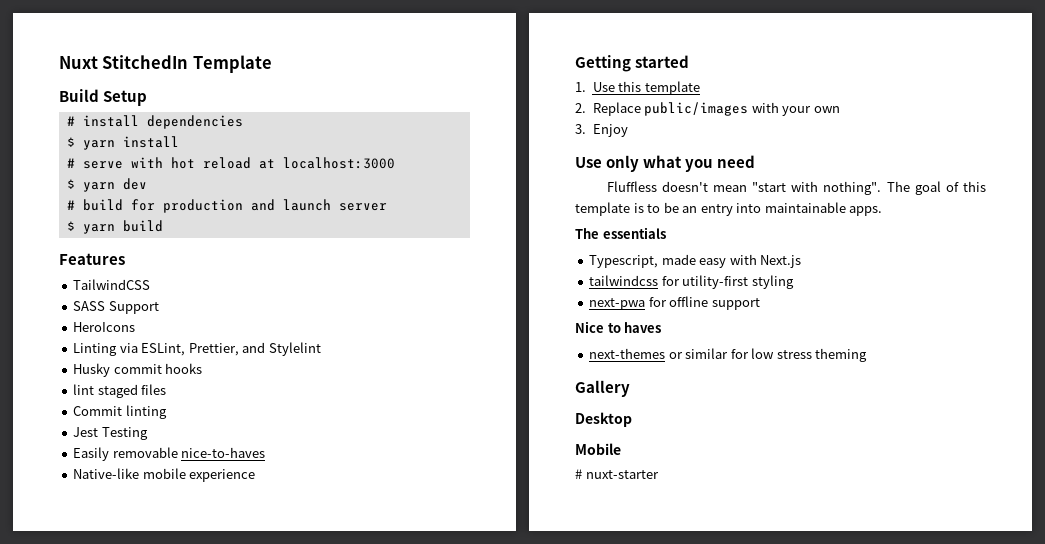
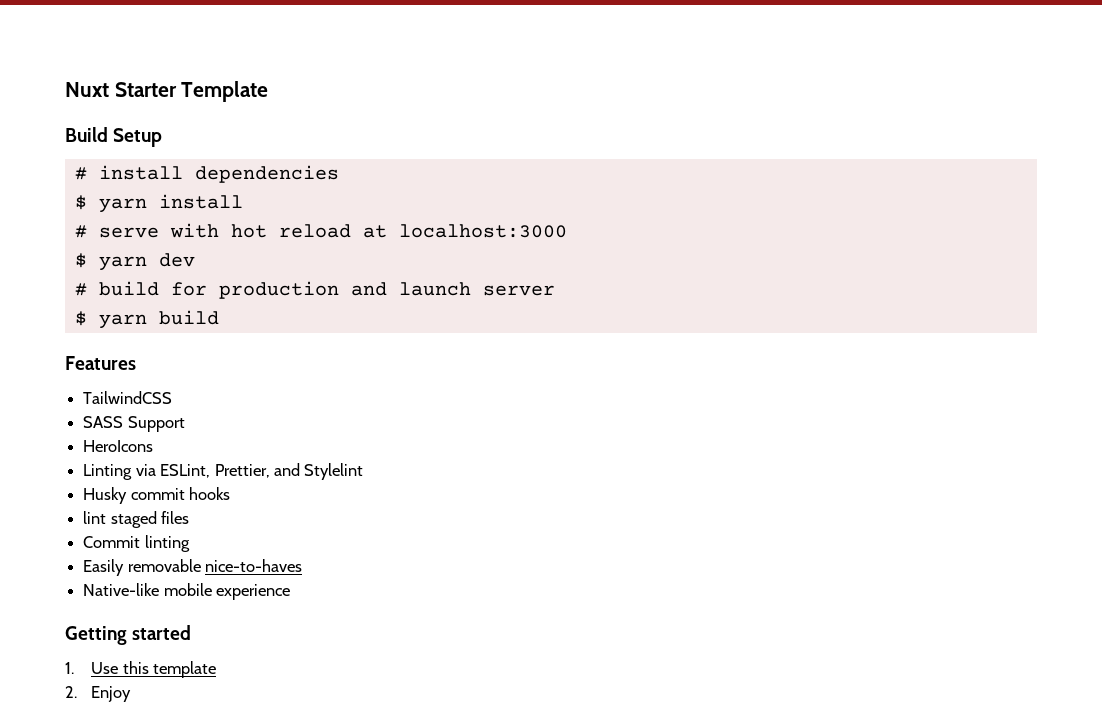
- Nuxt StitchedIn Template
+ Nuxt Starter Template
- Jest Testing
- 2. Replace public/images with your own
- 3. Enjoy
- Use only what you need
- Fluffless doesn't mean "start with nothing". The goal of this template is to be an entry into maintainable apps.
- The essentials
- Typescript, made easy with Next.js
- tailwindcss for utility-first styling
- next-pwa for offline support
- Nice to haves
- next-themes or similar for low stress theming
- Gallery
- Desktop
- Mobile
- # nuxt-starter
+ 2. Enjoy

